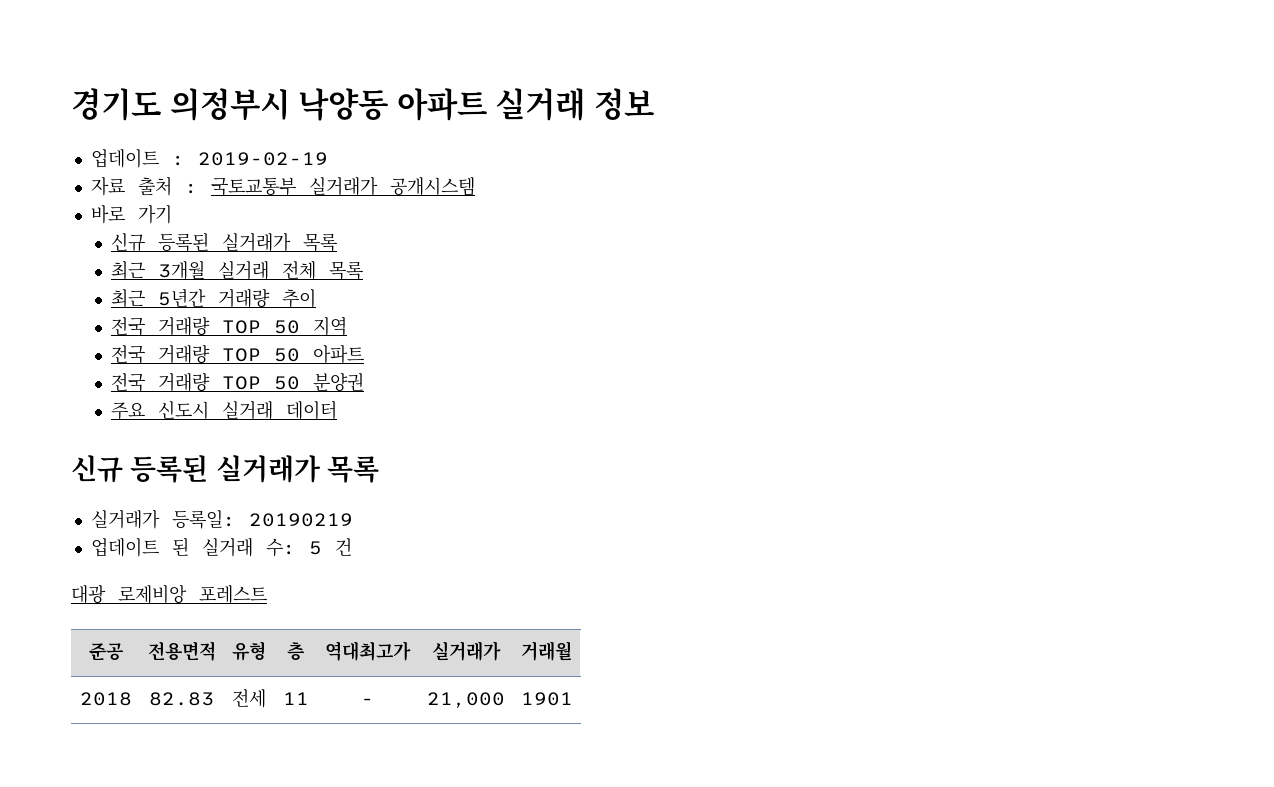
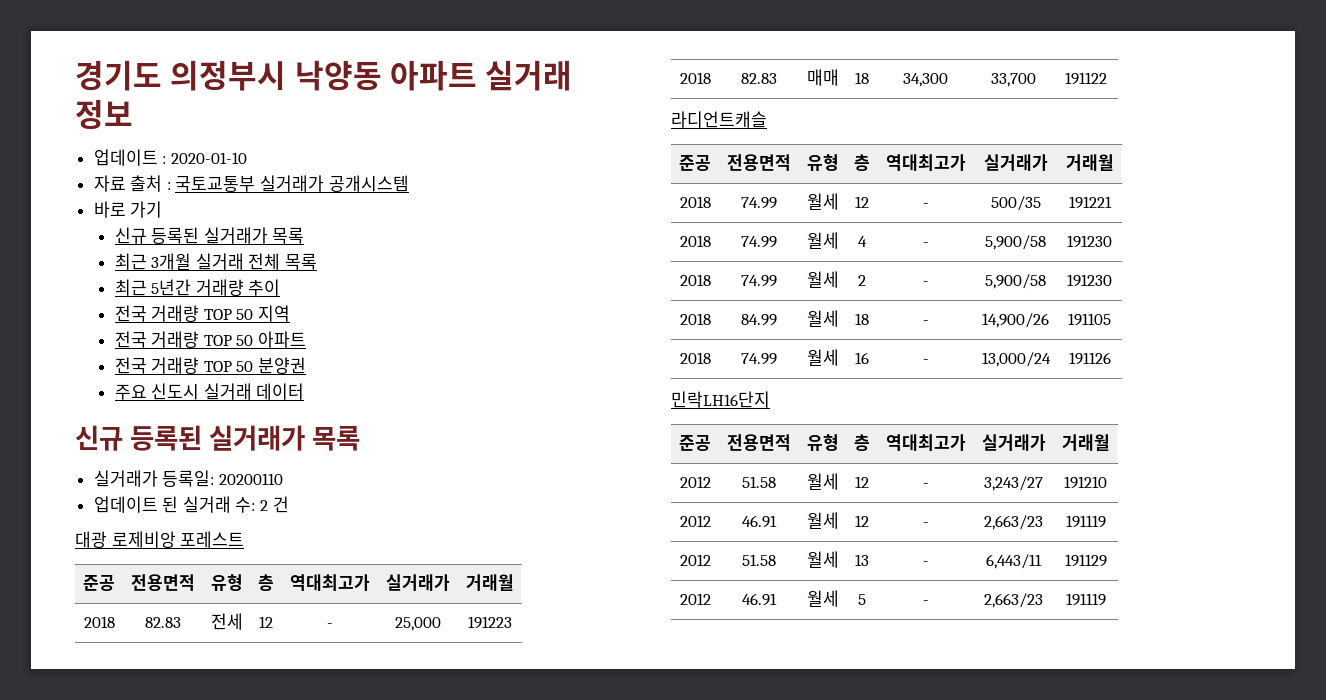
- 업데이트 : 2019-02-19
+ 업데이트 : 2020-01-10
- 실거래가 등록일: 20190219
+ 실거래가 등록일: 20200110
- 업데이트 된 실거래 수: 5 건
+ 업데이트 된 실거래 수: 2 건
- 2018 | 82.83 | 전세 | 11 | - | 21,000 | 1901
+ 2018 | 82.83 | 전세 | 12 | - | 25,000 | 191223
+ 2018 | 82.83 | 매매 | 18 | 34,300 | 33,700 | 191122
+ 라디언트캐슬
+ 준공 | 전용면적 | 유형 | 층 | 역대최고가 | 실거래가 | 거래월
+ 2018 | 74.99 | 월세 | 12 | - | 500/35 | 191221
+ 2018 | 74.99 | 월세 | 4 | - | 5,900/58 | 191230
+ 2018 | 74.99 | 월세 | 2 | - | 5,900/58 | 191230
+ 2018 | 84.99 | 월세 | 18 | - | 14,900/26 | 191105
+ 2018 | 74.99 | 월세 | 16 | - | 13,000/24 | 191126
+ 민락LH16단지
+ 준공 | 전용면적 | 유형 | 층 | 역대최고가 | 실거래가 | 거래월
+ 2012 | 51.58 | 월세 | 12 | - | 3,243/27 | 191210
+ 2012 | 46.91 | 월세 | 12 | - | 2,663/23 | 191119
+ 2012 | 51.58 | 월세 | 13 | - | 6,443/11 | 191129
+ 2012 | 46.91 | 월세 | 5 | - | 2,663/23 | 191119

